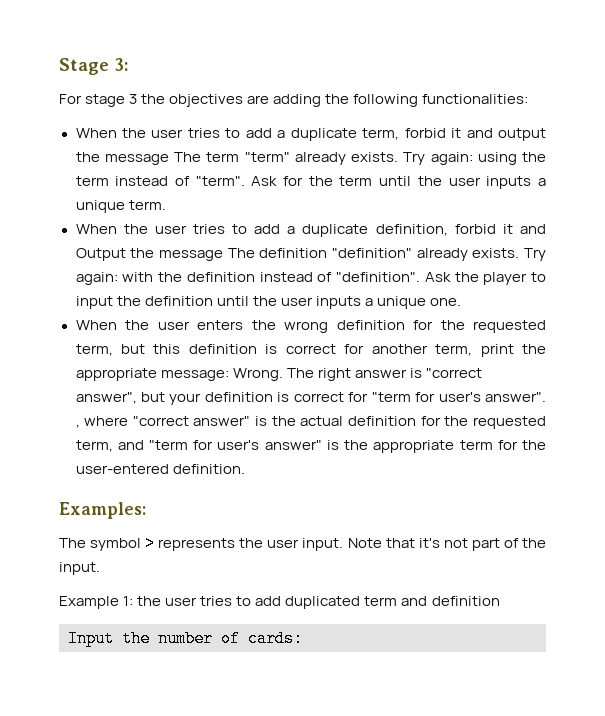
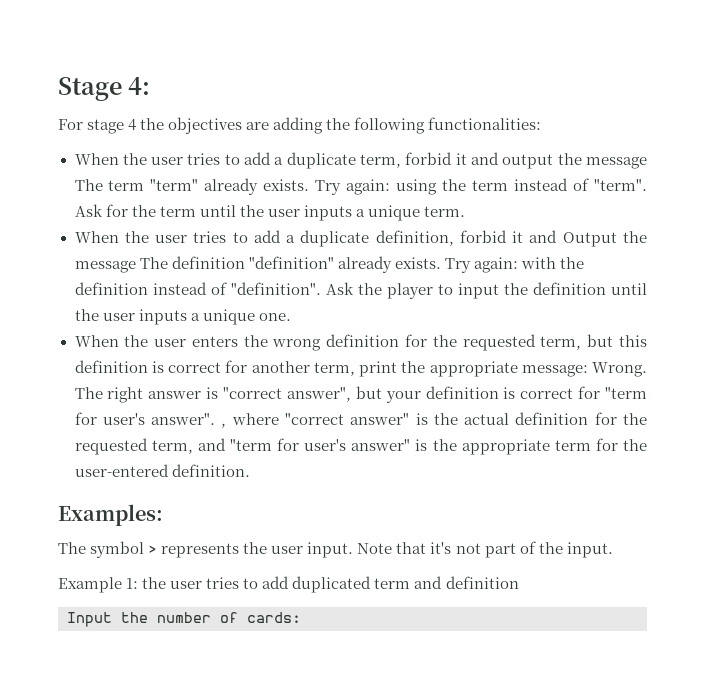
- Stage 3:
+ Stage 4:
- For stage 3 the objectives are adding the following functionalities:
+ For stage 4 the objectives are adding the following functionalities:

